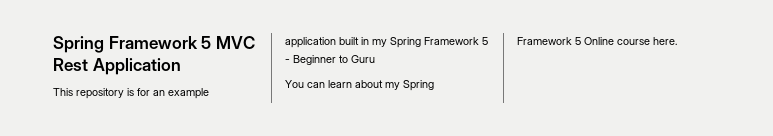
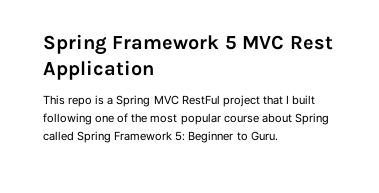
- This repository is for an example application built in my Spring Framework 5 - Beginner to Guru
- You can learn about my Spring Framework 5 Online course here.
+ This repo is a Spring MVC RestFul project that I built following one of the most popular course about Spring called Spring Framework 5: Beginner to Guru.

